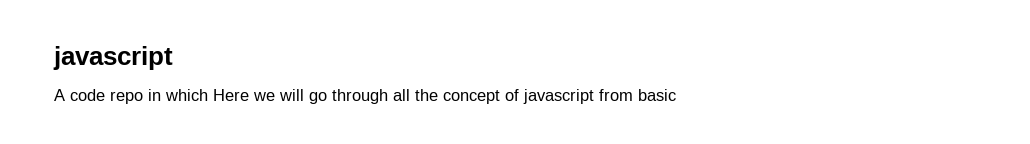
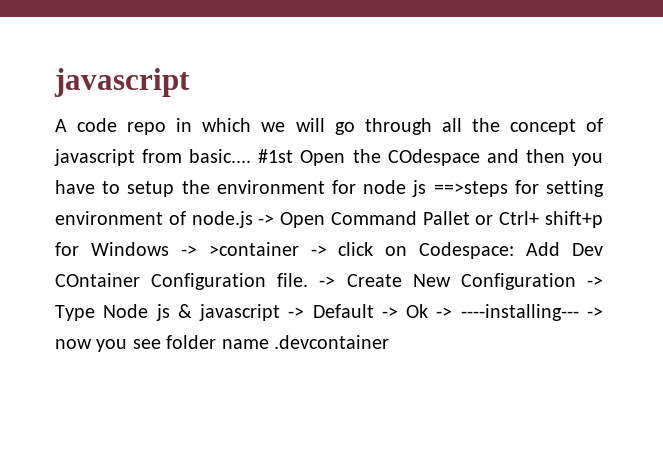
- A code repo in which Here we will go through all the concept of javascript from basic
+ A code repo in which we will go through all the concept of javascript from basic.... #1st Open the COdespace and then you have to setup the environment for node js ==>steps for setting environment of node.js -> Open Command Pallet or Ctrl+ shift+p for Windows -> >container -> click on Codespace: Add Dev COntainer Configuration file. -> Create New Configuration -> Type Node js & javascript -> Default -> Ok -> ----installing--- -> now you see folder name .devcontainer

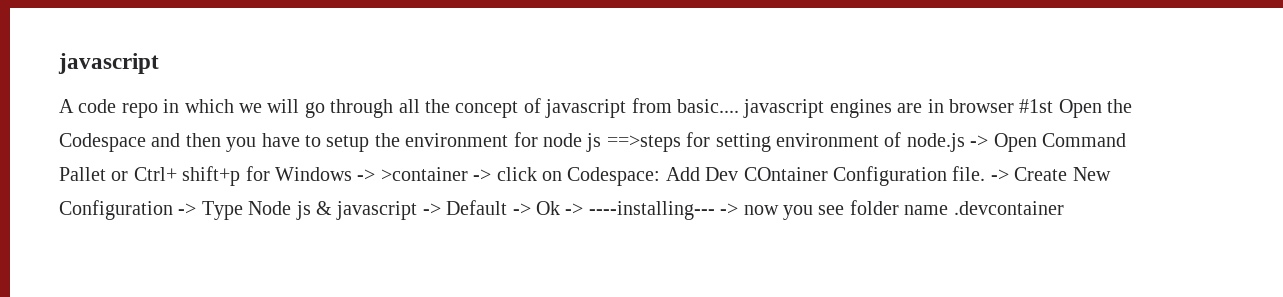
- A code repo in which we will go through all the concept of javascript from basic.... #1st Open the COdespace and then you have to setup the environment for node js ==>steps for setting environment of node.js -> Open Command Pallet or Ctrl+ shift+p for Windows -> >container -> click on Codespace: Add Dev COntainer Configuration file.
+ A code repo in which we will go through all the concept of javascript from basic.... javascript engines are in browser #1st Open the Codespace and then you have to setup the environment for node js ==>steps for setting environment of node.js -> Open Command Pallet or Ctrl+ shift+p for Windows -> >container -> click on Codespace: Add Dev COntainer Configuration file.

